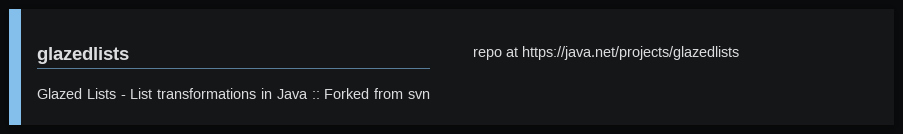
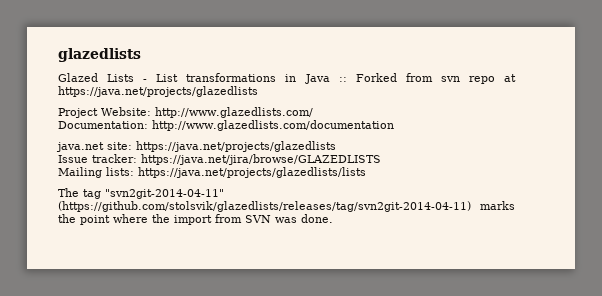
+ Project Website: http://www.glazedlists.com/
+ Documentation: http://www.glazedlists.com/documentation
+ java.net site: https://java.net/projects/glazedlists
+ Issue tracker: https://java.net/jira/browse/GLAZEDLISTS
+ Mailing lists: https://java.net/projects/glazedlists/lists
+ The tag "svn2git-2014-04-11" (https://github.com/stolsvik/glazedlists/releases/tag/svn2git-2014-04-11) marks the point where the import from SVN was done.

